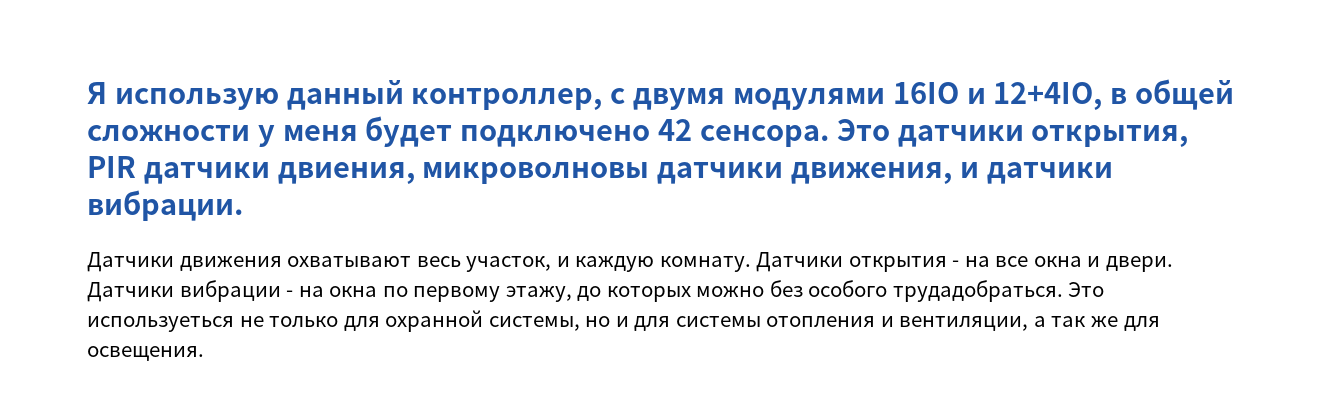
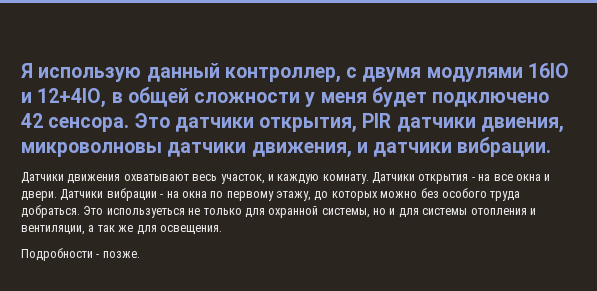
- Датчики вибрации - на окна по первому этажу, до которых можно без особого трудадобраться.
+ Датчики вибрации - на окна по первому этажу, до которых можно без особого труда добраться.
+ Подробности - позже.

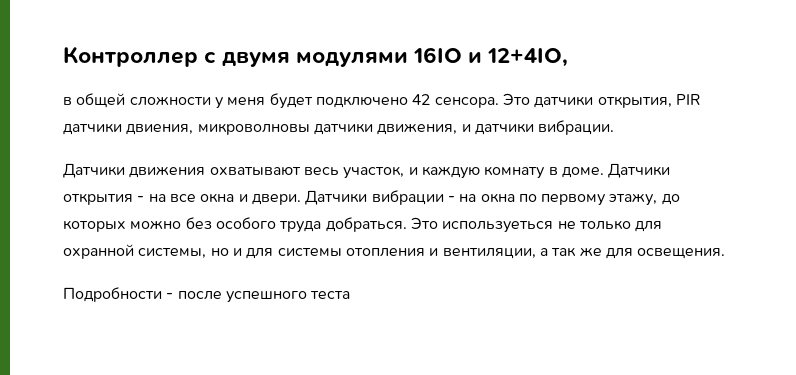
- Я использую данный контроллер, с двумя модулями 16IO и 12+4IO, в общей сложности у меня будет подключено 42 сенсора.
+ Контроллер с двумя модулями 16IO и 12+4IO,
+ в общей сложности у меня будет подключено 42 сенсора.
- Датчики движения охватывают весь участок, и каждую комнату.
+ Датчики движения охватывают весь участок, и каждую комнату в доме.
- Подробности - позже.
+ Подробности - после успешного теста

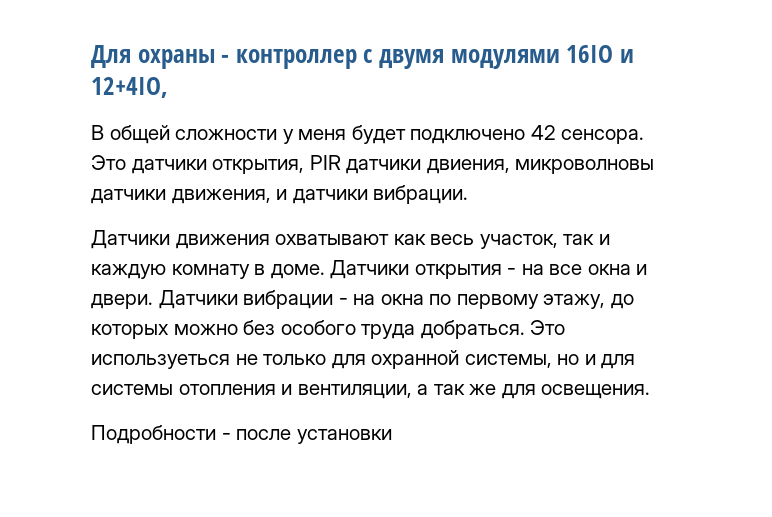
- Контроллер с двумя модулями 16IO и 12+4IO,
+ Для охраны - контроллер с двумя модулями 16IO и 12+4IO,
- в общей сложности у меня будет подключено 42 сенсора.
+ В общей сложности у меня будет подключено 42 сенсора.
- Датчики движения охватывают весь участок, и каждую комнату в доме.
+ Датчики движения охватывают как весь участок, так и каждую комнату в доме.
- Подробности - после успешного теста
+ Подробности - после установки

